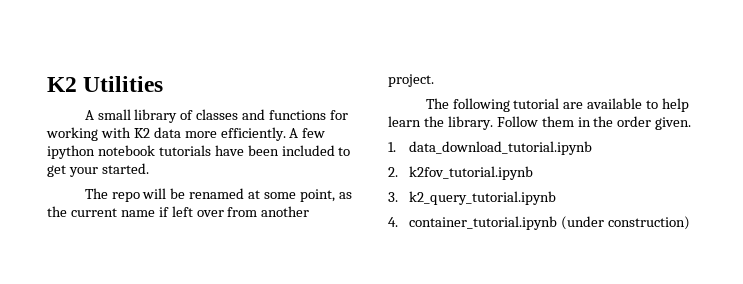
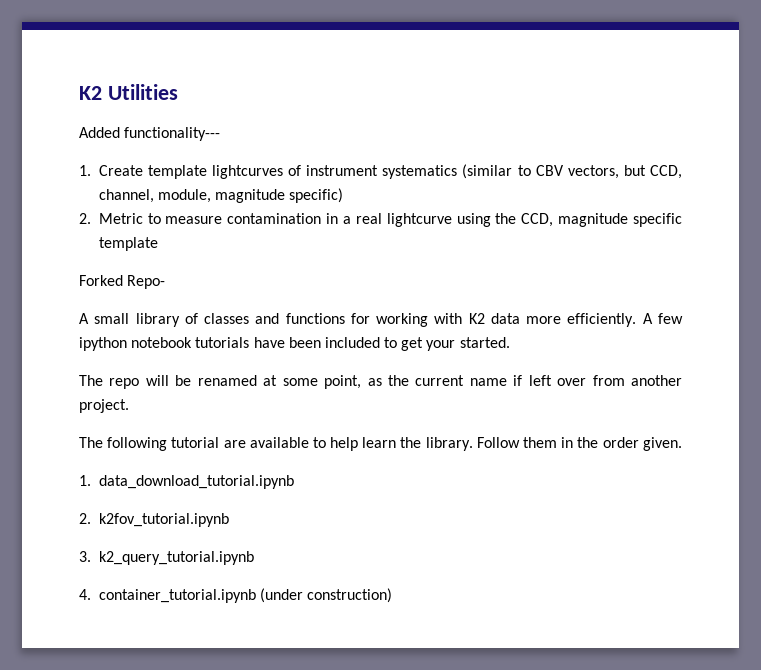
+ Added functionality---
+ 1. Create template lightcurves of instrument systematics (similar to CBV vectors, but CCD, channel, module, magnitude specific)
+ 2. Metric to measure contamination in a real lightcurve using the CCD, magnitude specific template
+ Forked Repo-

